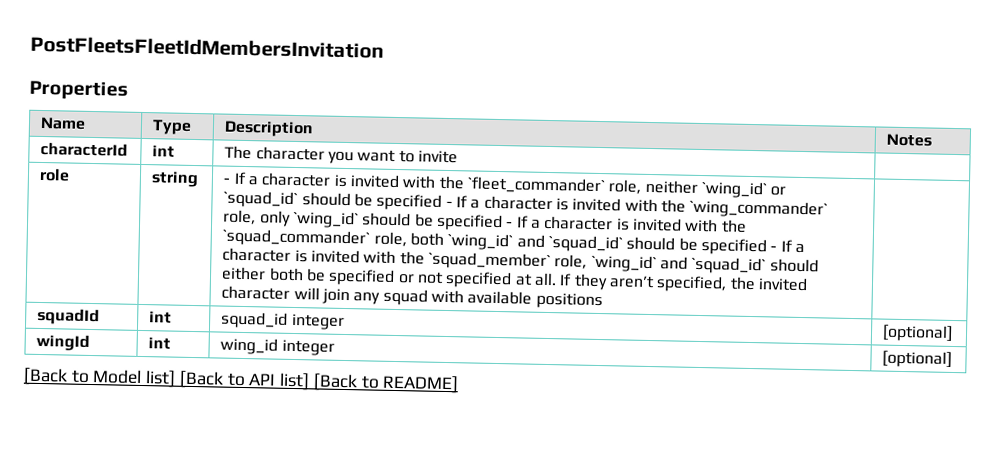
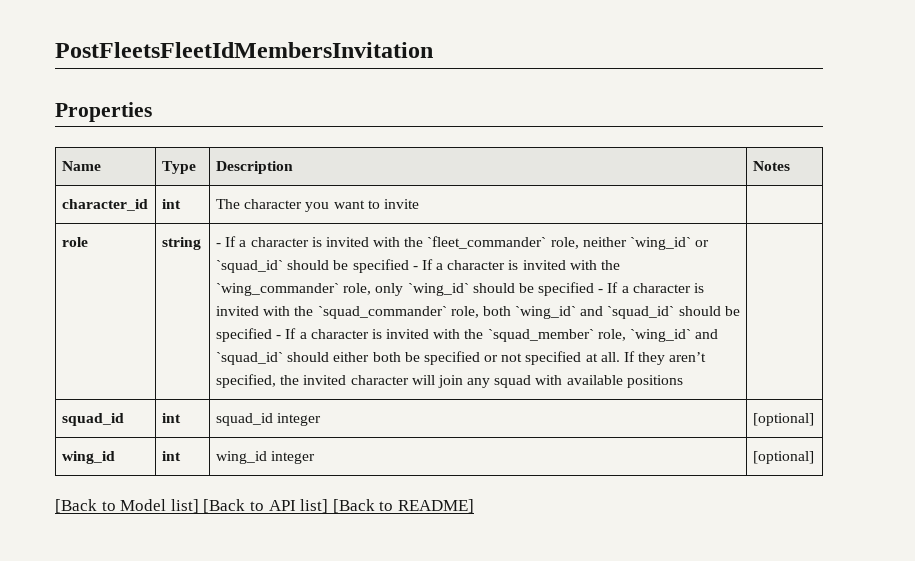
- characterId | int | The character you want to invite |
+ character_id | int | The character you want to invite |
- squadId | int | squad_id integer | [optional]
+ squad_id | int | squad_id integer | [optional]
- wingId | int | wing_id integer | [optional]
+ wing_id | int | wing_id integer | [optional]

